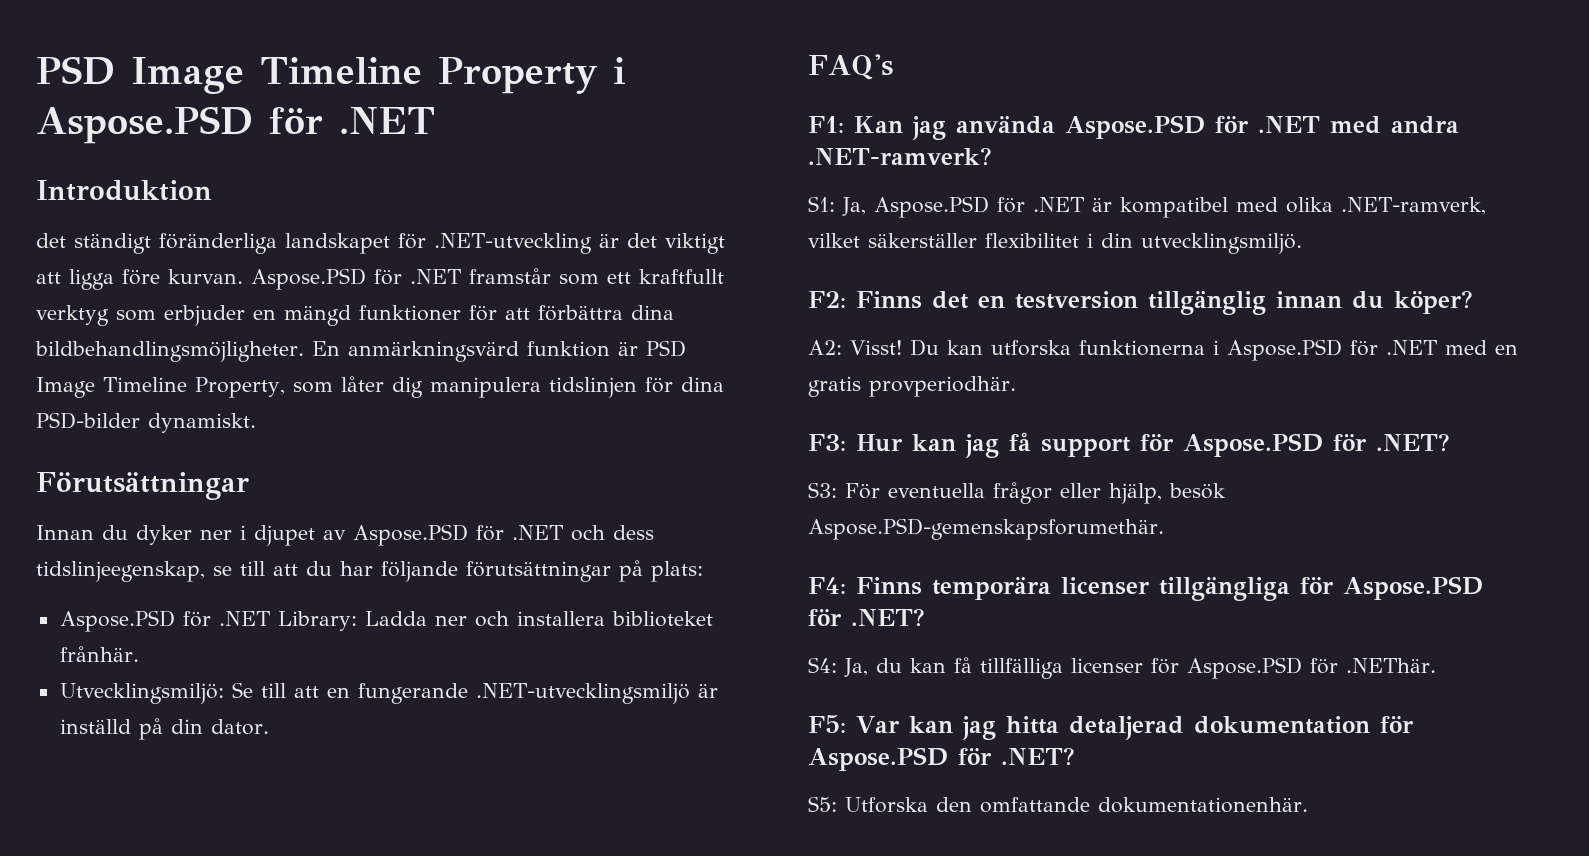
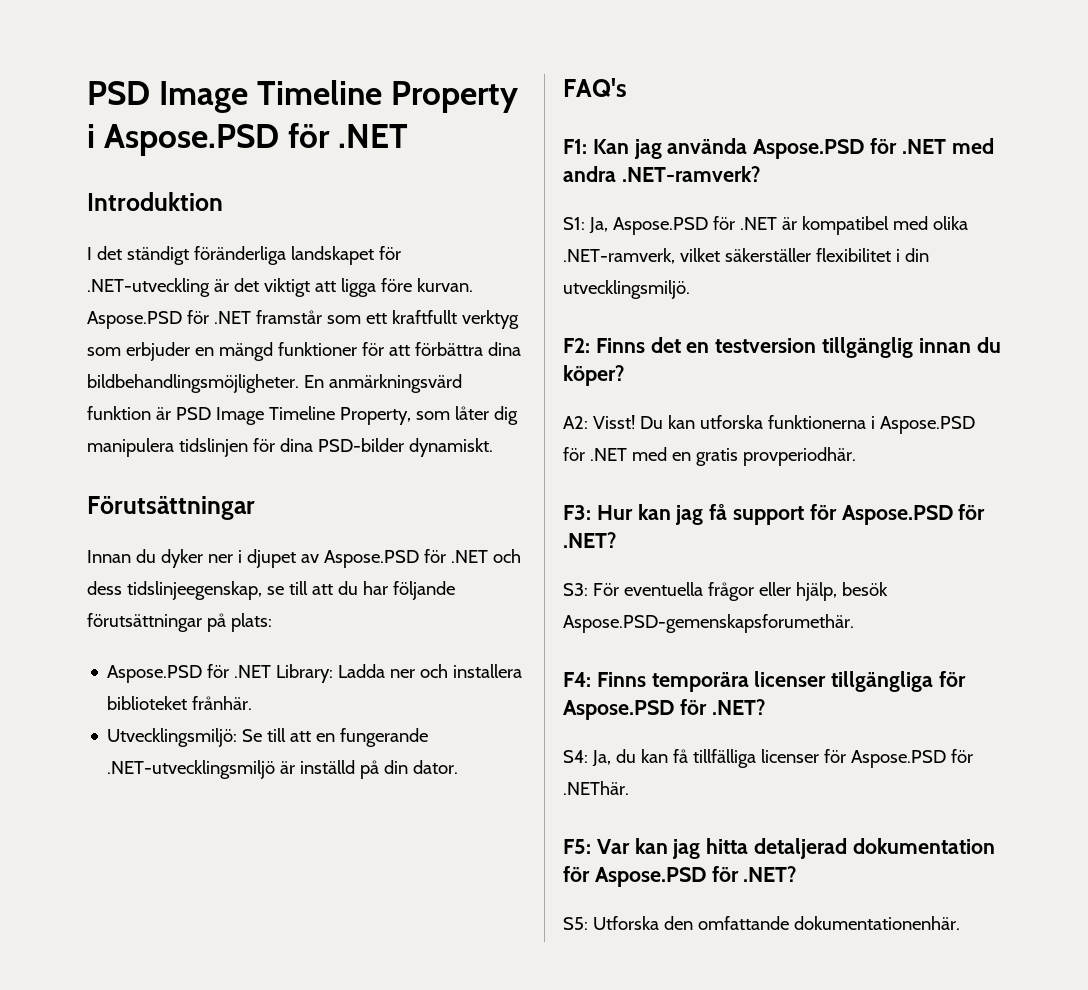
- det ständigt föränderliga landskapet för .NET-utveckling är det viktigt att ligga före kurvan.
+ I det ständigt föränderliga landskapet för .NET-utveckling är det viktigt att ligga före kurvan.

